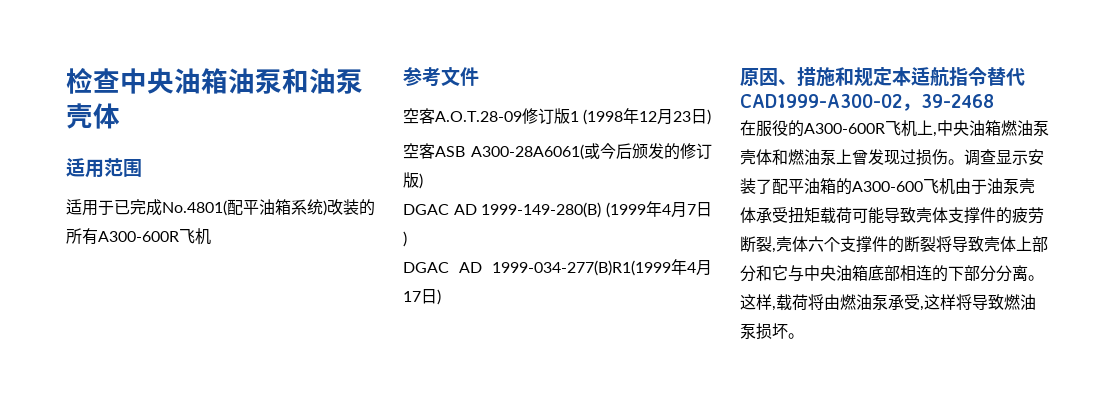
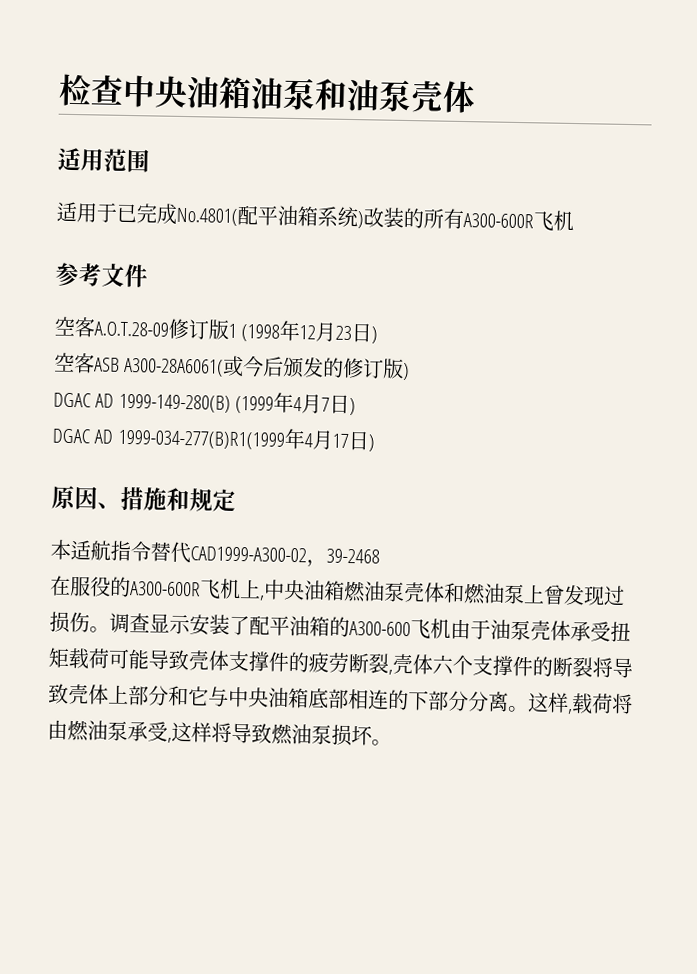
- 原因、措施和规定本适航指令替代CAD1999-A300-02，39-2468
+ 原因、措施和规定
+ 本适航指令替代CAD1999-A300-02，39-2468

